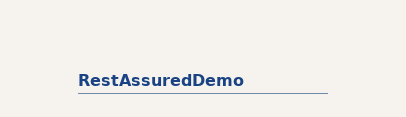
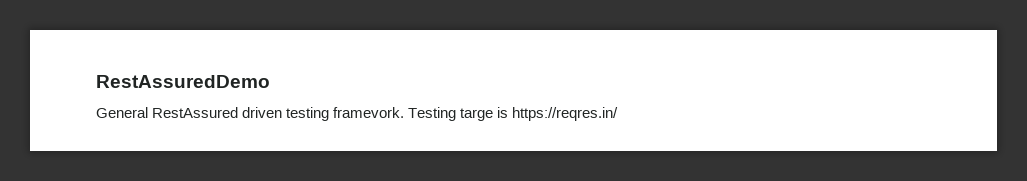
+ General RestAssured driven testing framevork. Testing targe is https://reqres.in/

